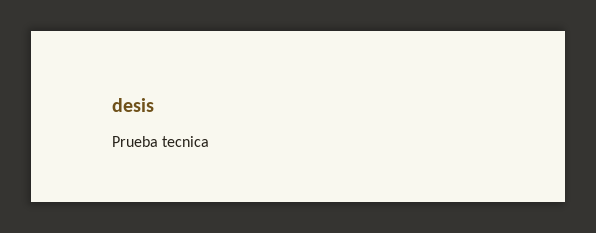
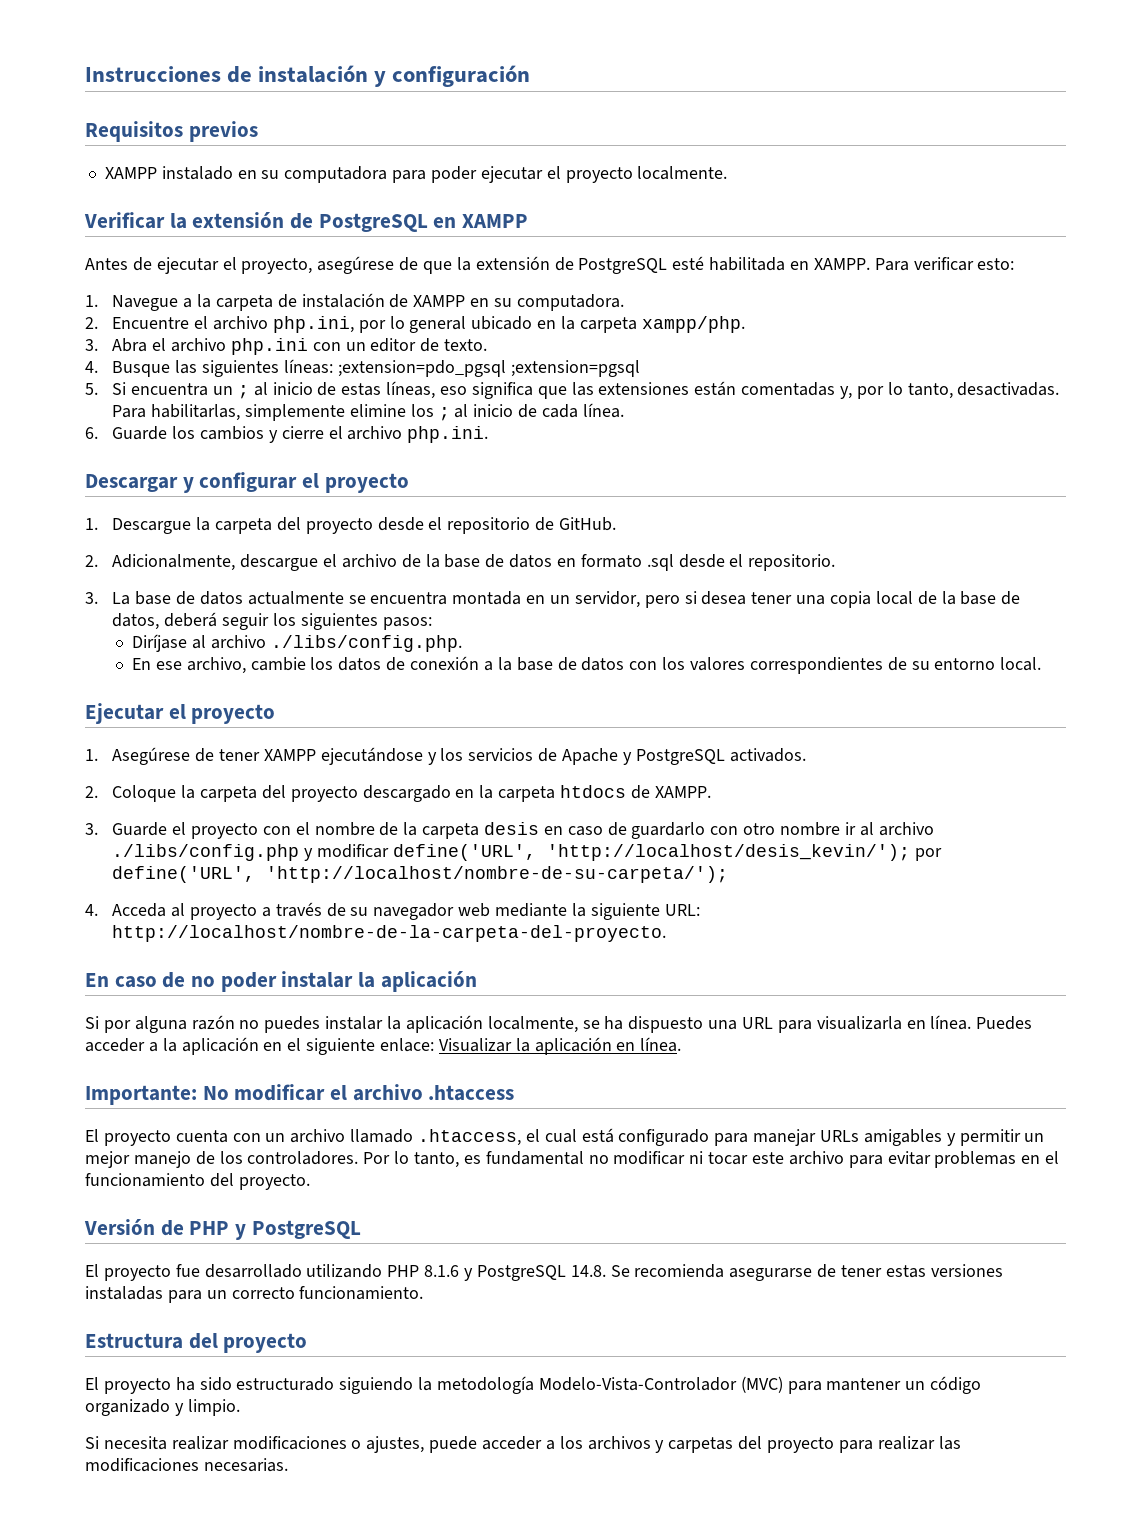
- desis
- Prueba tecnica
+ Instrucciones de instalación y configuración
+ Requisitos previos
+ XAMPP instalado en su computadora para poder ejecutar el proyecto localmente.
+ Verificar la extensión de PostgreSQL en XAMPP
+ Antes de ejecutar el proyecto, asegúrese de que la extensión de PostgreSQL esté habilitada en XAMPP. Para verificar esto:
+ 1. Navegue a la carpeta de instalación de XAMPP en su computadora.
+ 2. Encuentre el archivo php.ini, por lo general ubicado en la carpeta xampp/php.
+ 3. Abra el archivo php.ini con un editor de texto.
+ 4. Busque las siguientes líneas: ;extension=pdo_pgsql ;extension=pgsql
+ 5. Si encuentra un ; al inicio de estas líneas, eso significa que las extensiones están comentadas y, por lo tanto, desactivadas. Para habilitarlas, simplemente elimine los ; al inicio de cada línea.
+ 6. Guarde los cambios y cierre el archivo php.ini.
+ Descargar y configurar el proyecto
+ 1. Descargue la carpeta del proyecto desde el repositorio de GitHub.
+ 2. Adicionalmente, descargue el archivo de la base de datos en formato .sql desde el repositorio.
+ 3. La base de datos actualmente se encuentra montada en un servidor, pero si desea tener una copia local de la base de datos, deberá seguir los siguientes pasos:
+ Diríjase al archivo ./libs/config.php.
+ En ese archivo, cambie los datos de conexión a la base de datos con los valores correspondientes de su entorno local.
+ Ejecutar el proyecto
+ 1. Asegúrese de tener XAMPP ejecutándose y los servicios de Apache y PostgreSQL activados.
+ 2. Coloque la carpeta del proyecto descargado en la carpeta htdocs de XAMPP.
+ 3. Guarde el proyecto con el nombre de la carpeta desis en caso de guardarlo con otro nombre ir al archivo ./libs/config.php y modificar define('URL', 'http://localhost/desis_kevin/'); por define('URL', 'http://localhost/nombre-de-su-carpeta/');
+ 4. Acceda al proyecto a través de su navegador web mediante la siguiente URL: http://localhost/nombre-de-la-carpeta-del-proyecto.
+ En caso de no poder instalar la aplicación
+ Si por alguna razón no puedes instalar la aplicación localmente, se ha dispuesto una URL para visualizarla en línea. Puedes acceder a la aplicación en el siguiente enlace: Visualizar la aplicación en línea.
+ Importante: No modificar el archivo .htaccess
+ El proyecto cuenta con un archivo llamado .htaccess, el cual está configurado para manejar URLs amigables y permitir un mejor manejo de los controladores. Por lo tanto, es fundamental no modificar ni tocar este archivo para evitar problemas en el funcionamiento del proyecto.
+ Versión de PHP y PostgreSQL
+ El proyecto fue desarrollado utilizando PHP 8.1.6 y PostgreSQL 14.8. Se recomienda asegurarse de tener estas versiones instaladas para un correcto funcionamiento.
+ Estructura del proyecto
+ El proyecto ha sido estructurado siguiendo la metodología Modelo-Vista-Controlador (MVC) para mantener un código organizado y limpio.
+ Si necesita realizar modificaciones o ajustes, puede acceder a los archivos y carpetas del proyecto para realizar las modificaciones necesarias.

